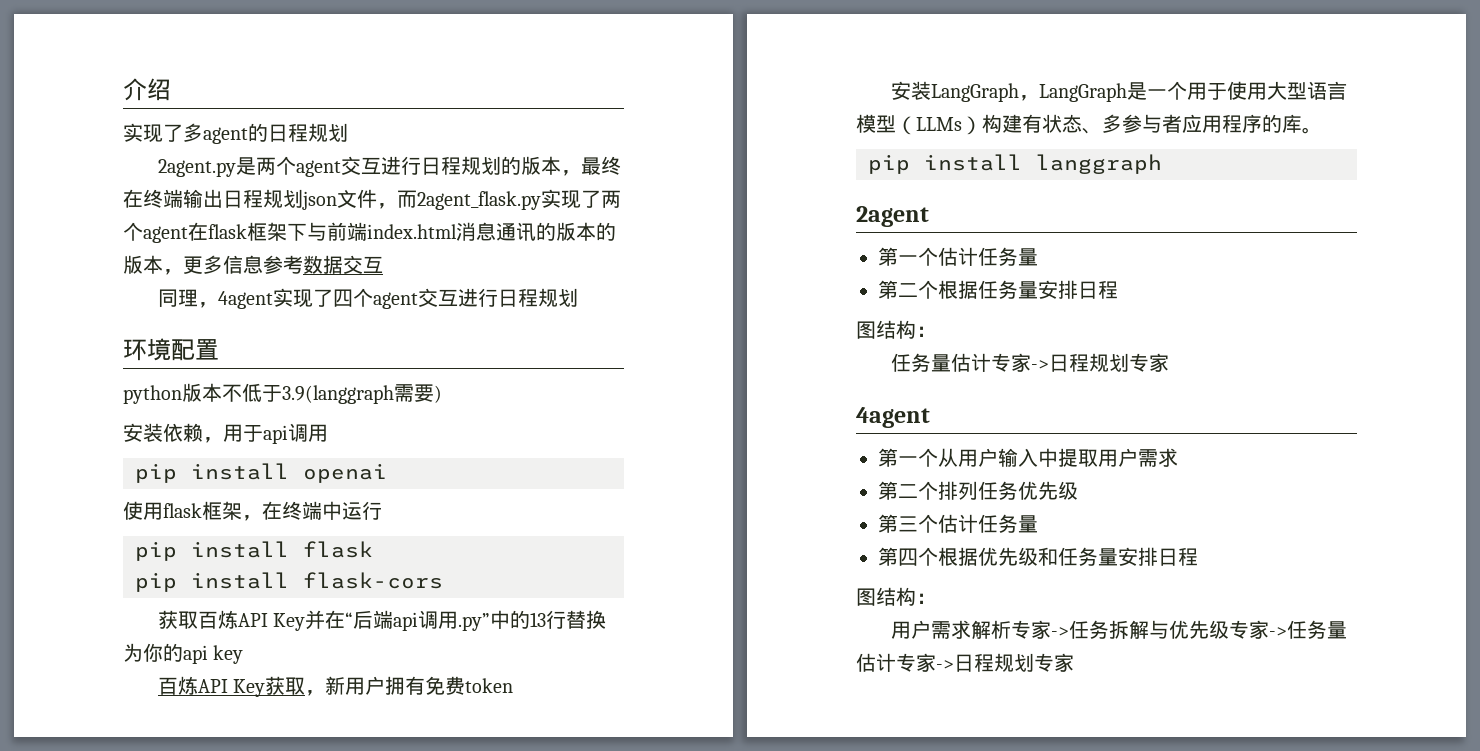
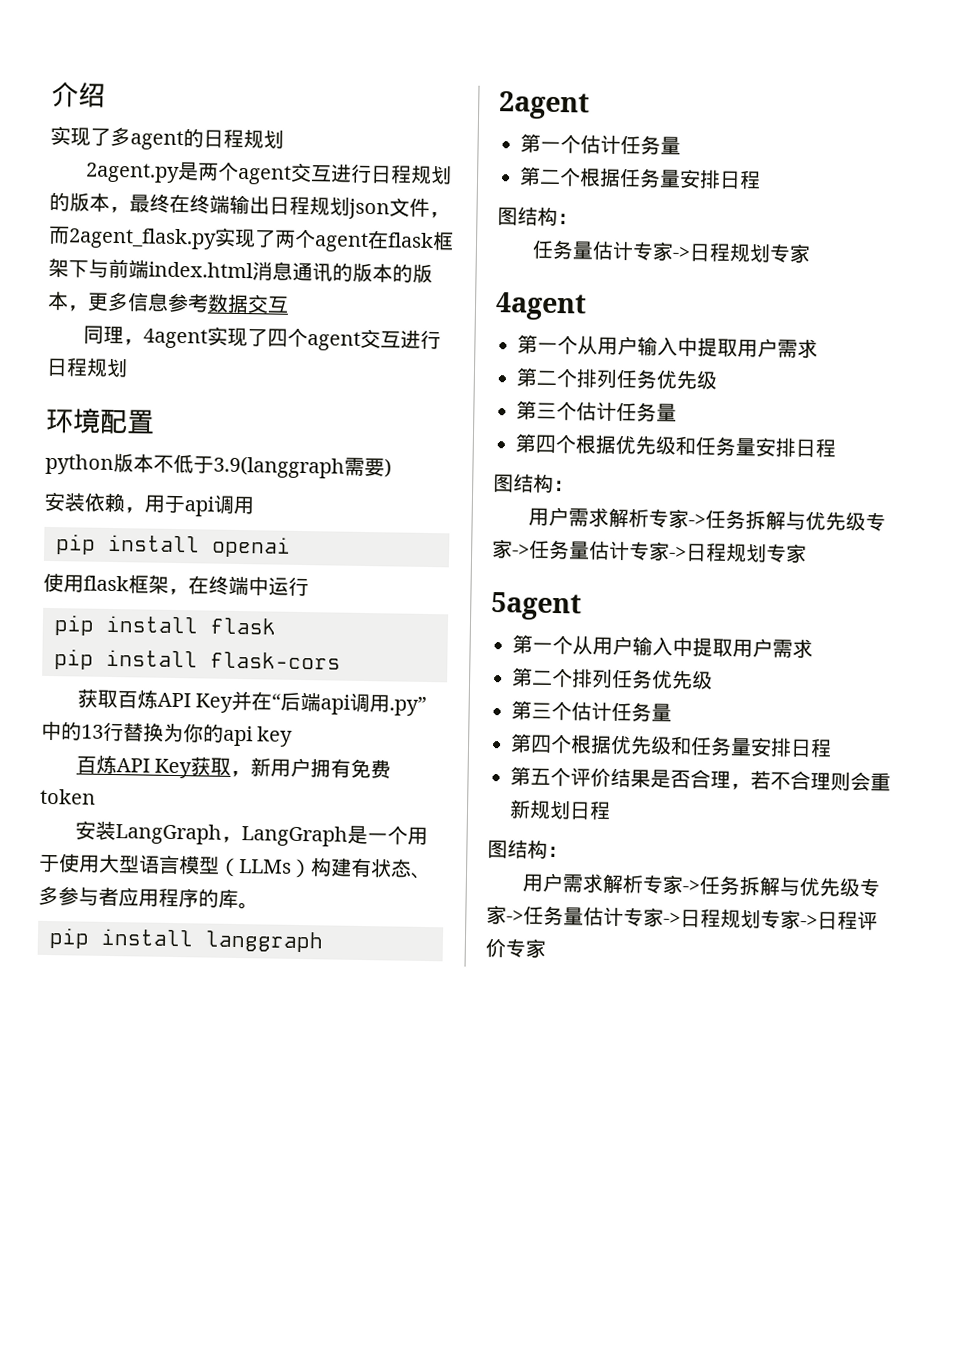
+ 5agent
+ 第一个从用户输入中提取用户需求
+ 第二个排列任务优先级
+ 第三个估计任务量
+ 第四个根据优先级和任务量安排日程
+ 第五个评价结果是否合理，若不合理则会重新规划日程
+ 图结构：
+ 用户需求解析专家->任务拆解与优先级专家->任务量估计专家->日程规划专家->日程评价专家

